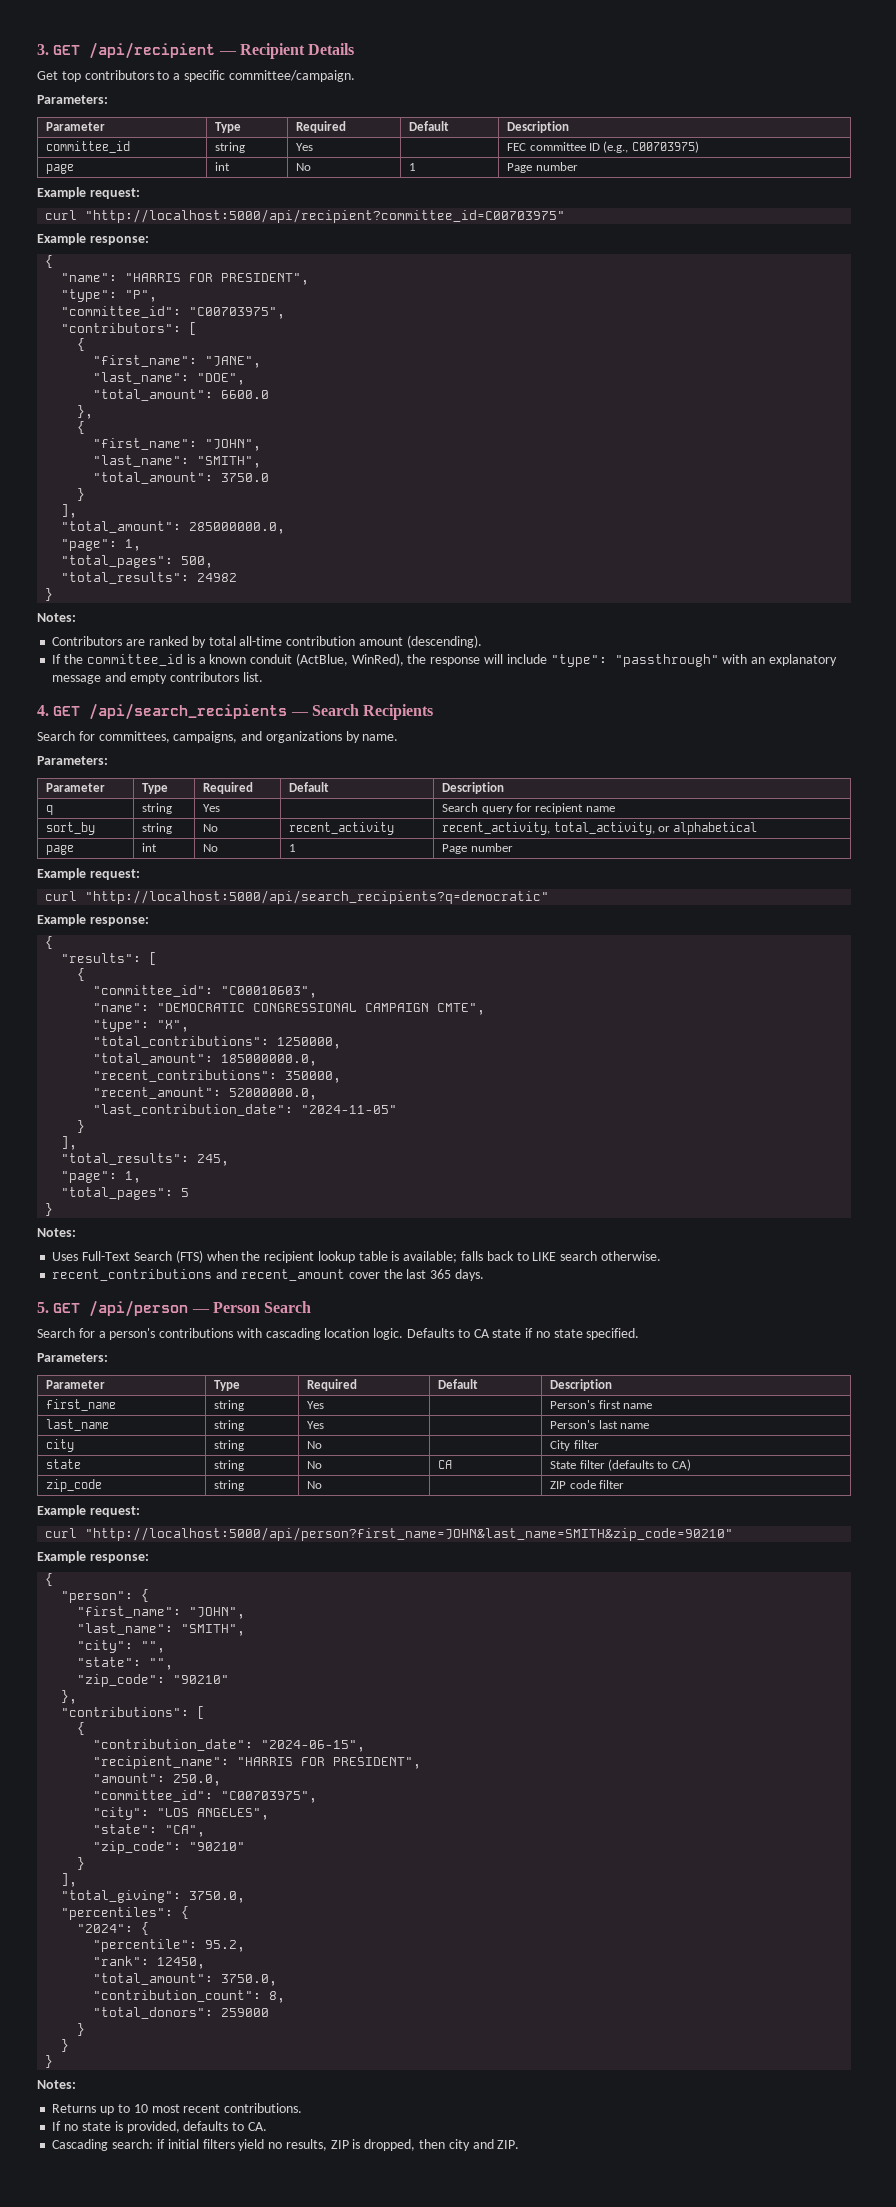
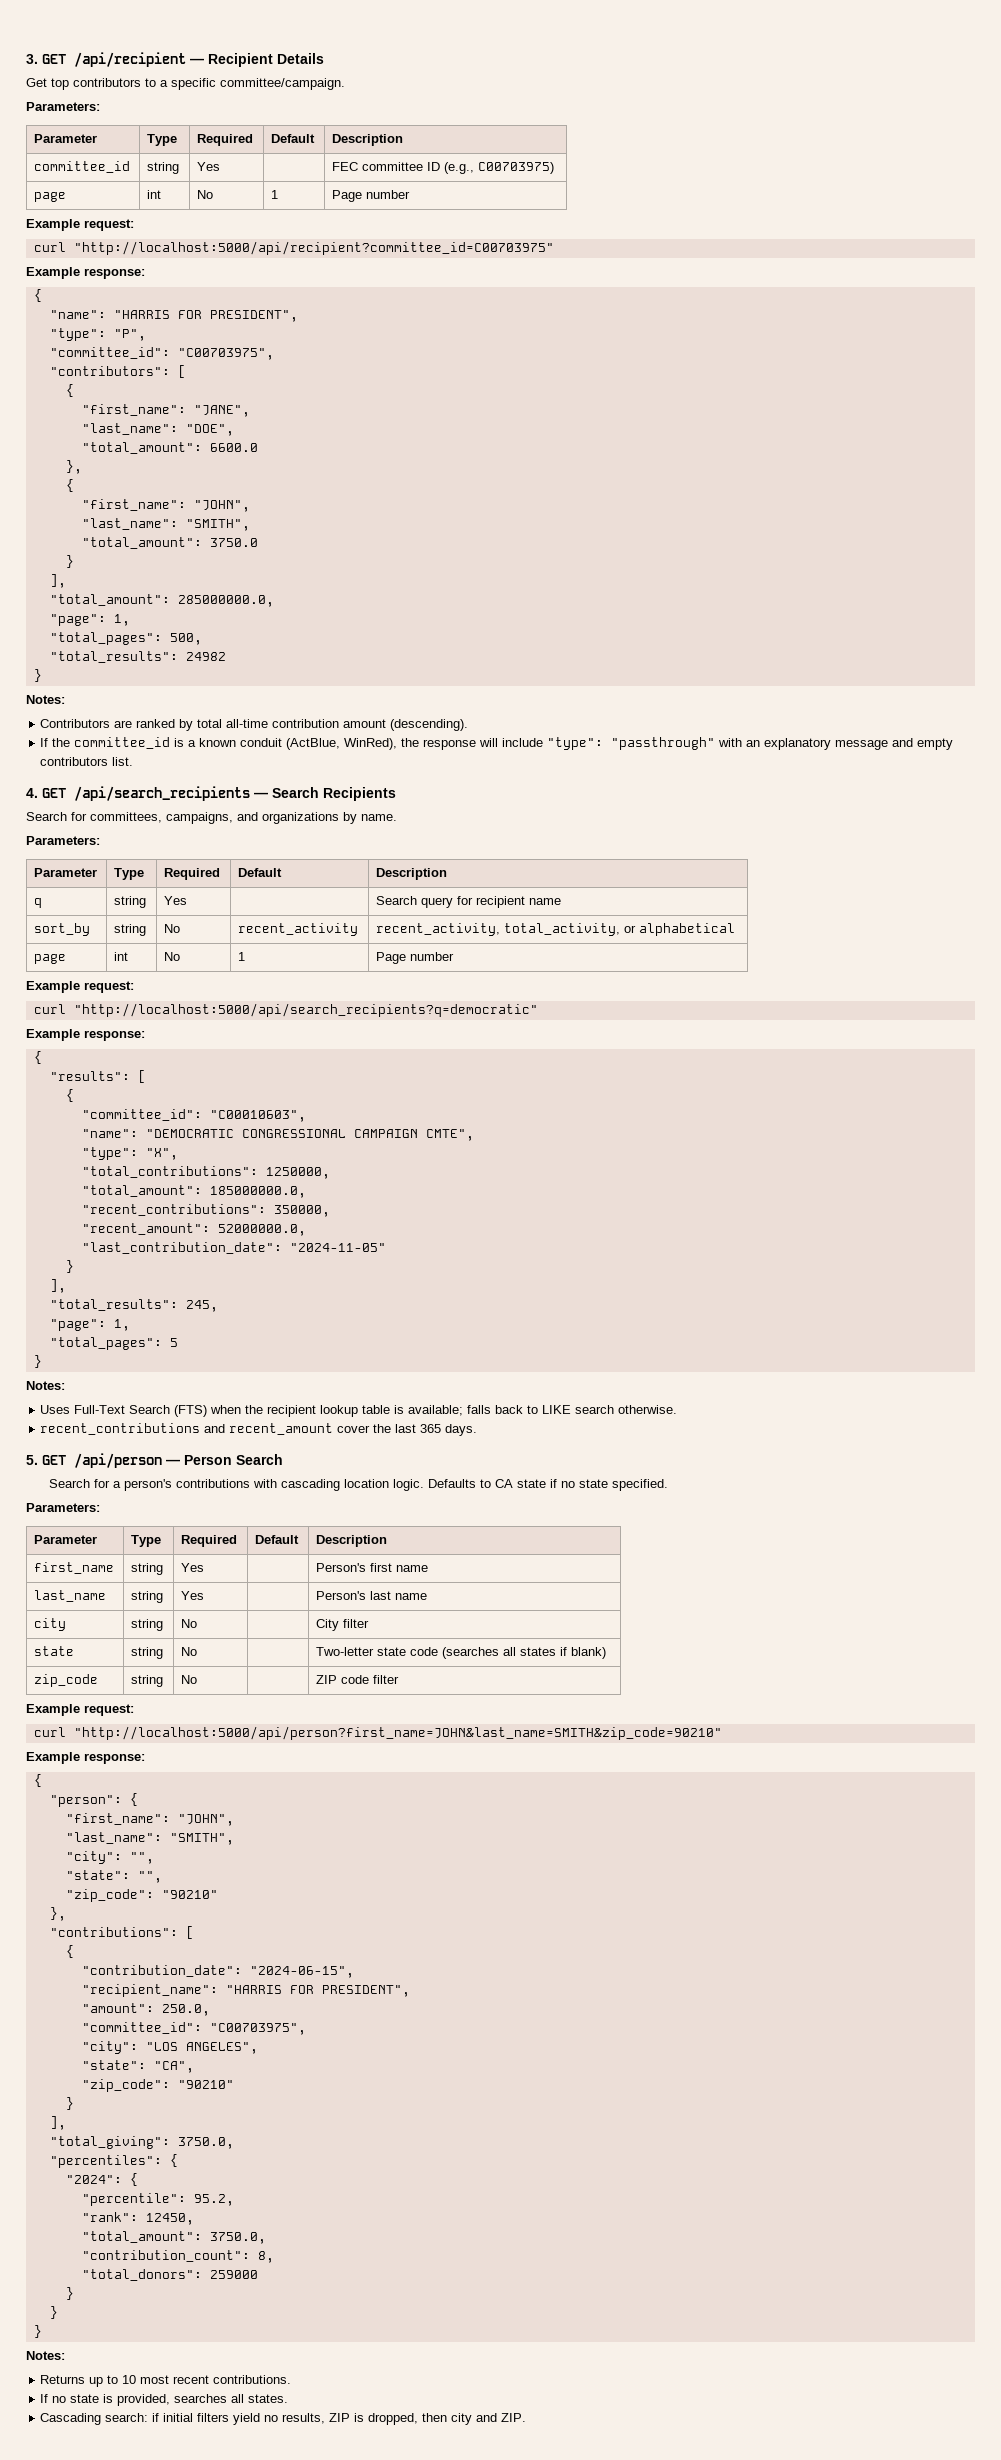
- state | string | No | CA | State filter (defaults to CA)
+ state | string | No | | Two-letter state code (searches all states if blank)
- If no state is provided, defaults to CA.
+ If no state is provided, searches all states.

